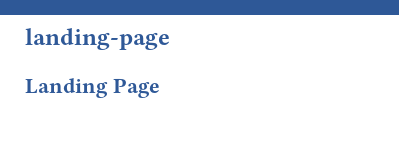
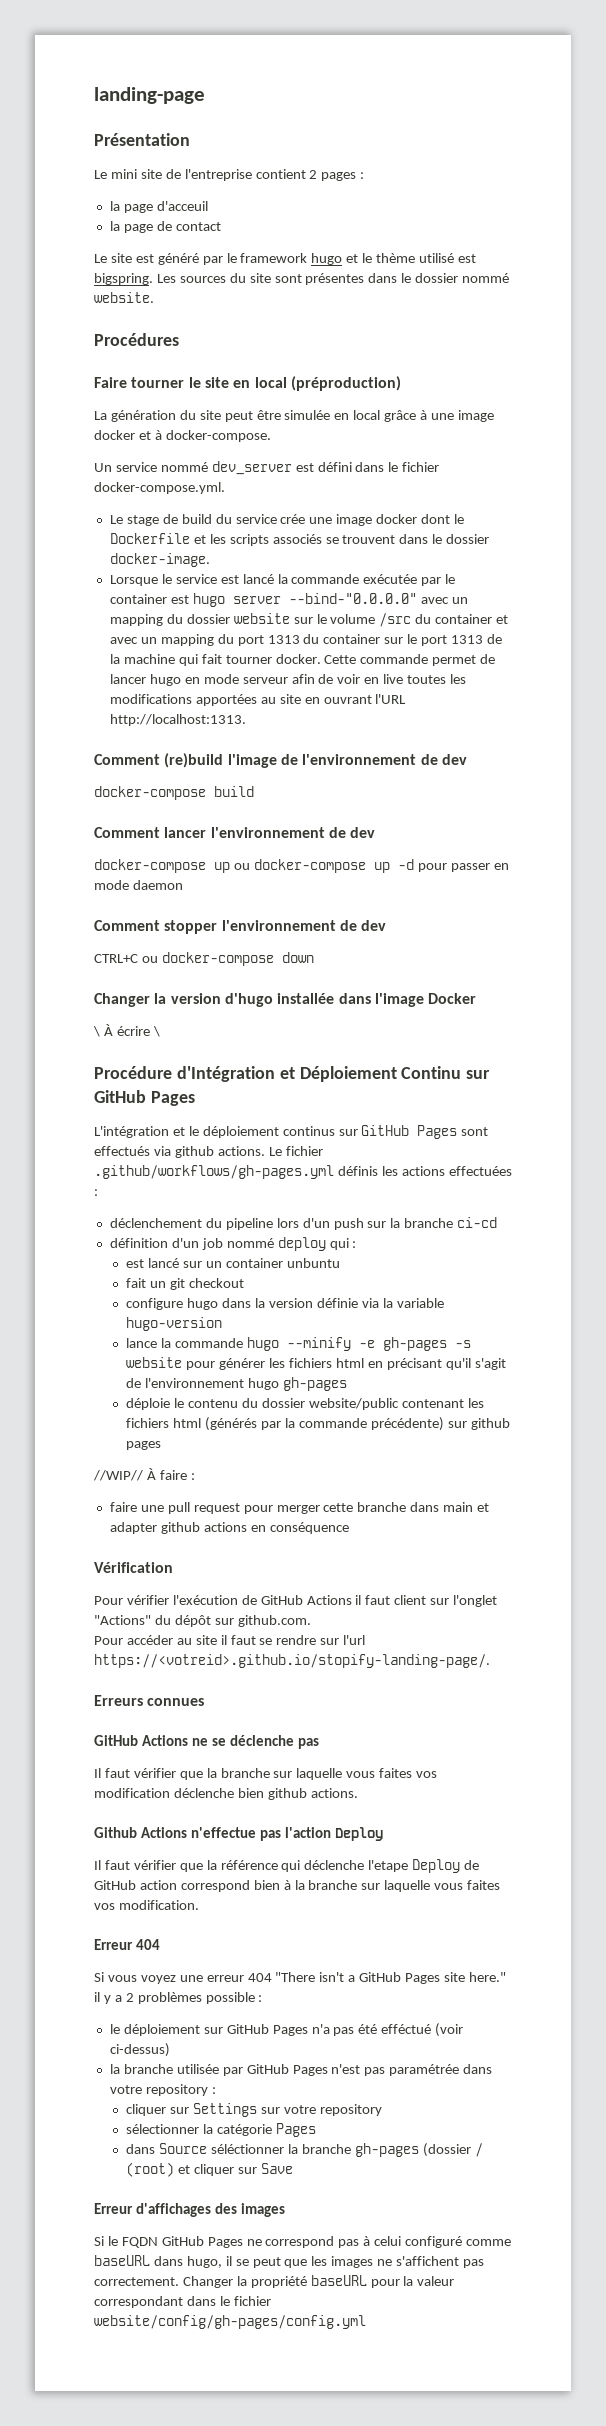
- Landing Page
+ Présentation
+ Le mini site de l'entreprise contient 2 pages :
+ la page d'acceuil
+ la page de contact
+ Le site est généré par le framework hugo et le thème utilisé est bigspring. Les sources du site sont présentes dans le dossier nommé website.
+ Procédures
+ Faire tourner le site en local (préproduction)
+ La génération du site peut être simulée en local grâce à une image docker et à docker-compose.
+ Un service nommé dev_server est défini dans le fichier docker-compose.yml.
+ Le stage de build du service crée une image docker dont le Dockerfile et les scripts associés se trouvent dans le dossier docker-image.
+ Lorsque le service est lancé la commande exécutée par le container est hugo server --bind-"0.0.0.0" avec un mapping du dossier website sur le volume /src du container et avec un mapping du port 1313 du container sur le port 1313 de la machine qui fait tourner docker. Cette commande permet de lancer hugo en mode serveur afin de voir en live toutes les modifications apportées au site en ouvrant l'URL http://localhost:1313.
+ Comment (re)build l'image de l'environnement de dev
+ docker-compose build
+ Comment lancer l'environnement de dev
+ docker-compose up ou docker-compose up -d pour passer en mode daemon
+ Comment stopper l'environnement de dev
+ CTRL+C ou docker-compose down
+ Changer la version d'hugo installée dans l'image Docker
+ \ À écrire \
+ Procédure d'Intégration et Déploiement Continu sur GitHub Pages
+ L'intégration et le déploiement continus sur GitHub Pages sont effectués via github actions. Le fichier .github/workflows/gh-pages.yml définis les actions effectuées :
+ déclenchement du pipeline lors d'un push sur la branche ci-cd
+ définition d'un job nommé deploy qui :
+ est lancé sur un container unbuntu
+ fait un git checkout
+ configure hugo dans la version définie via la variable hugo-version
+ lance la commande hugo --minify -e gh-pages -s website pour générer les fichiers html en précisant qu'il s'agit de l'environnement hugo gh-pages
+ déploie le contenu du dossier website/public contenant les fichiers html (générés par la commande précédente) sur github pages
+ //WIP// À faire :
+ faire une pull request pour merger cette branche dans main et adapter github actions en conséquence
+ Vérification
+ Pour vérifier l'exécution de GitHub Actions il faut client sur l'onglet "Actions" du dépôt sur github.com.
+ Pour accéder au site il faut se rendre sur l'url https://<votreid>.github.io/stopify-landing-page/.
+ Erreurs connues
+ GitHub Actions ne se déclenche pas
+ Il faut vérifier que la branche sur laquelle vous faites vos modification déclenche bien github actions.
+ Github Actions n'effectue pas l'action Deploy
+ Il faut vérifier que la référence qui déclenche l'etape Deploy de GitHub action correspond bien à la branche sur laquelle vous faites vos modification.
+ Erreur 404
+ Si vous voyez une erreur 404 "There isn't a GitHub Pages site here." il y a 2 problèmes possible :
+ le déploiement sur GitHub Pages n'a pas été efféctué (voir ci-dessus)
+ la branche utilisée par GitHub Pages n'est pas paramétrée dans votre repository :
+ cliquer sur Settings sur votre repository
+ sélectionner la catégorie Pages
+ dans Source séléctionner la branche gh-pages (dossier / (root) et cliquer sur Save
+ Erreur d'affichages des images
+ Si le FQDN GitHub Pages ne correspond pas à celui configuré comme baseURL dans hugo, il se peut que les images ne s'affichent pas correctement. Changer la propriété baseURL pour la valeur correspondant dans le fichier website/config/gh-pages/config.yml

